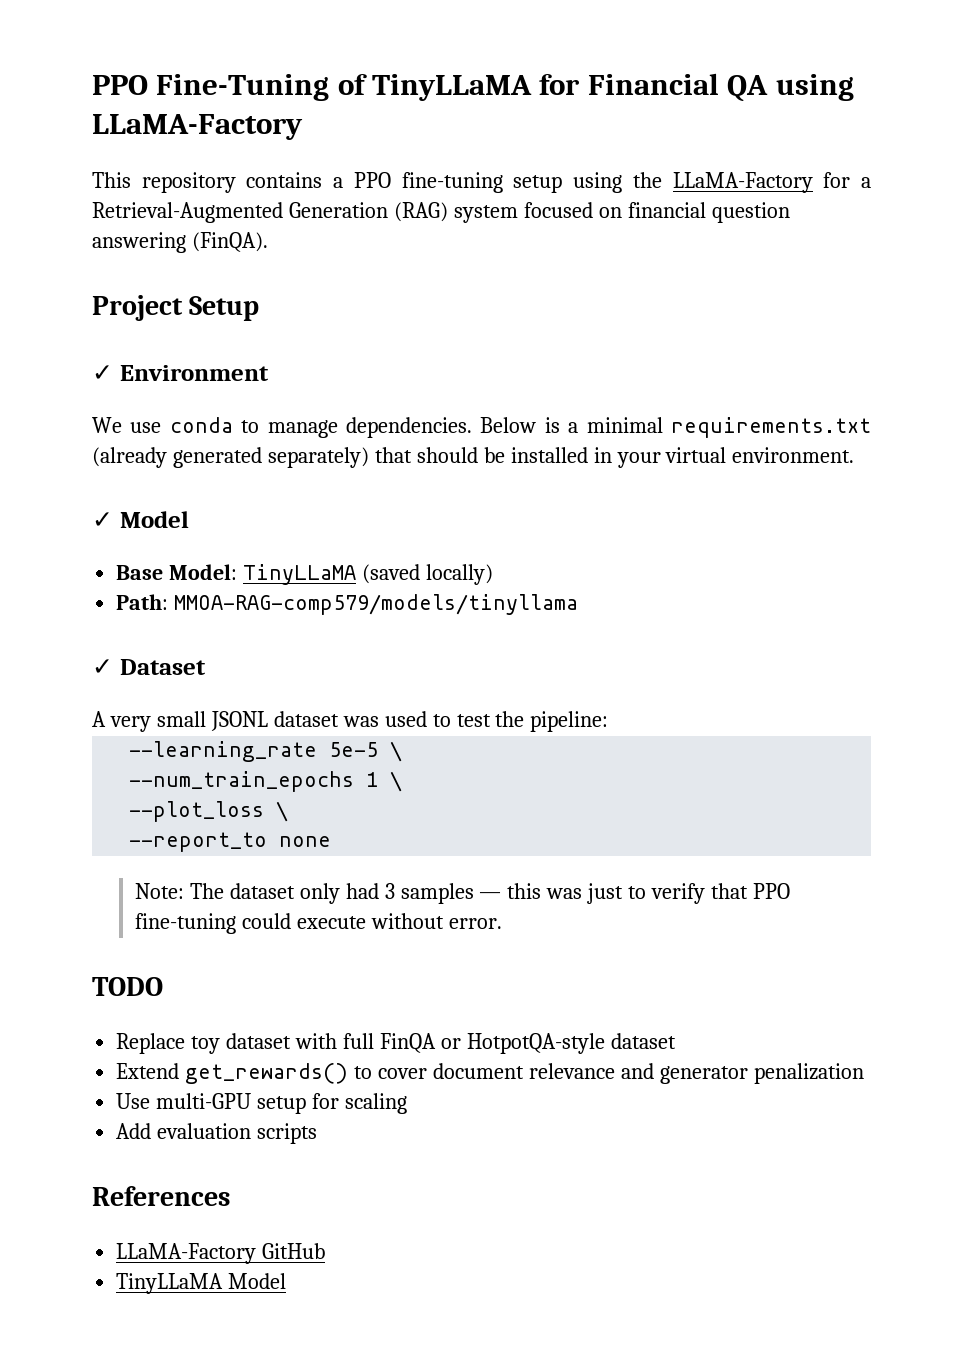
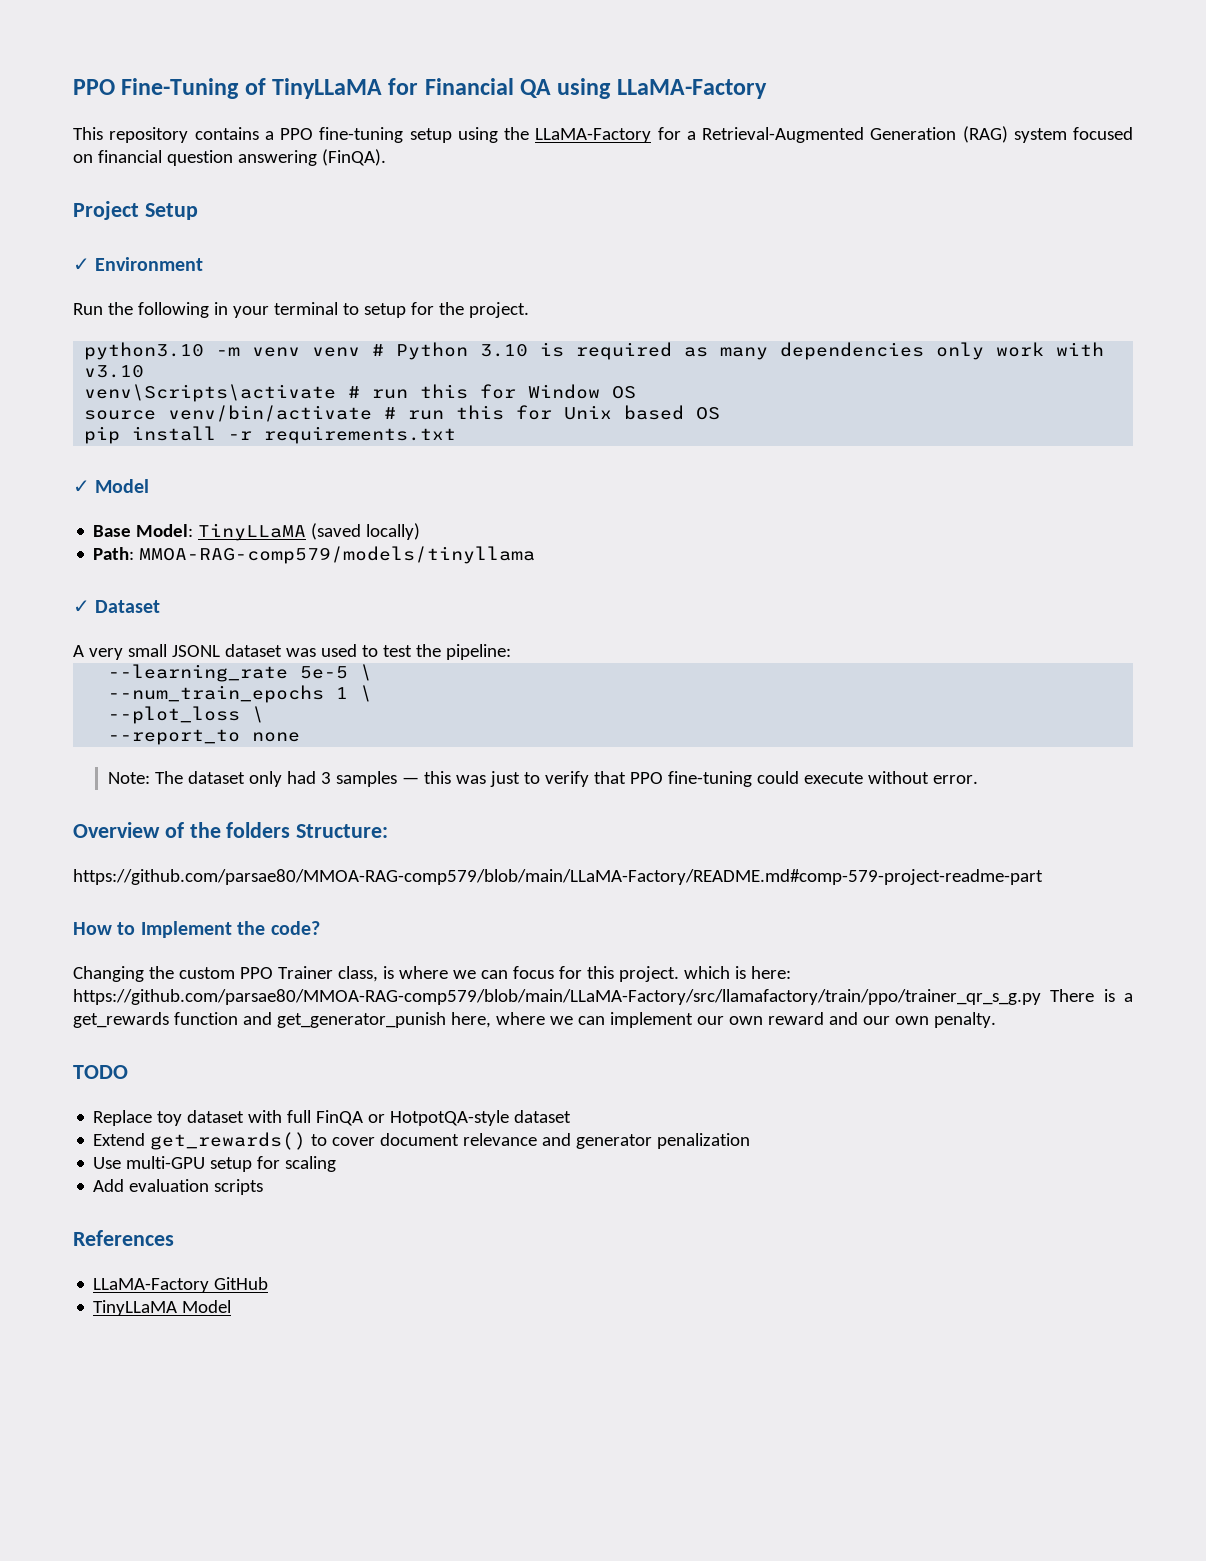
- We use conda to manage dependencies. Below is a minimal requirements.txt (already generated separately) that should be installed in your virtual environment.
+ Run the following in your terminal to setup for the project.
+ python3.10 -m venv venv # Python 3.10 is required as many dependencies only work with v3.10
+ venv\Scripts\activate # run this for Window OS
+ source venv/bin/activate # run this for Unix based OS
+ pip install -r requirements.txt
+ Overview of the folders Structure:
+ https://github.com/parsae80/MMOA-RAG-comp579/blob/main/LLaMA-Factory/README.md#comp-579-project-readme-part
+ How to Implement the code?
+ Changing the custom PPO Trainer class, is where we can focus for this project. which is here: https://github.com/parsae80/MMOA-RAG-comp579/blob/main/LLaMA-Factory/src/llamafactory/train/ppo/trainer_qr_s_g.py There is a get_rewards function and get_generator_punish here, where we can implement our own reward and our own penalty.

